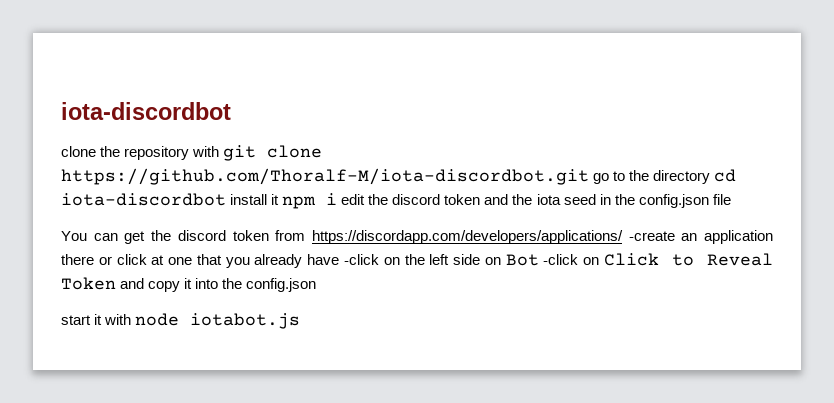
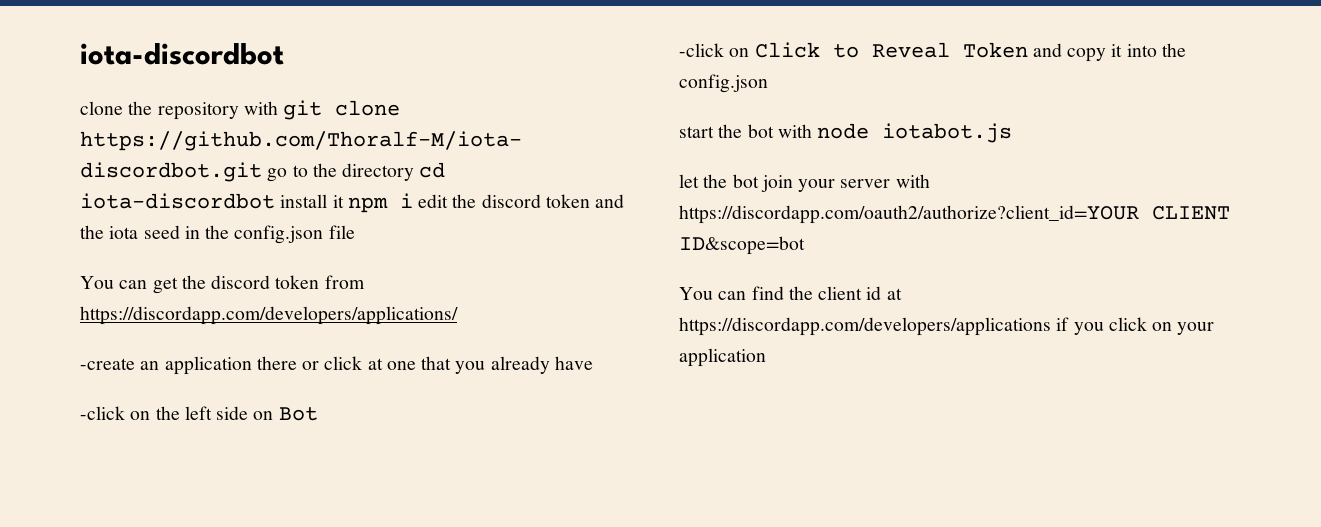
- You can get the discord token from https://discordapp.com/developers/applications/ -create an application there or click at one that you already have -click on the left side on Bot -click on Click to Reveal Token and copy it into the config.json
+ You can get the discord token from https://discordapp.com/developers/applications/
+ -create an application there or click at one that you already have
+ -click on the left side on Bot
+ -click on Click to Reveal Token and copy it into the config.json
- start it with node iotabot.js
+ start the bot with node iotabot.js
+ let the bot join your server with https://discordapp.com/oauth2/authorize?client_id=YOUR CLIENT ID&scope=bot
+ You can find the client id at https://discordapp.com/developers/applications if you click on your application

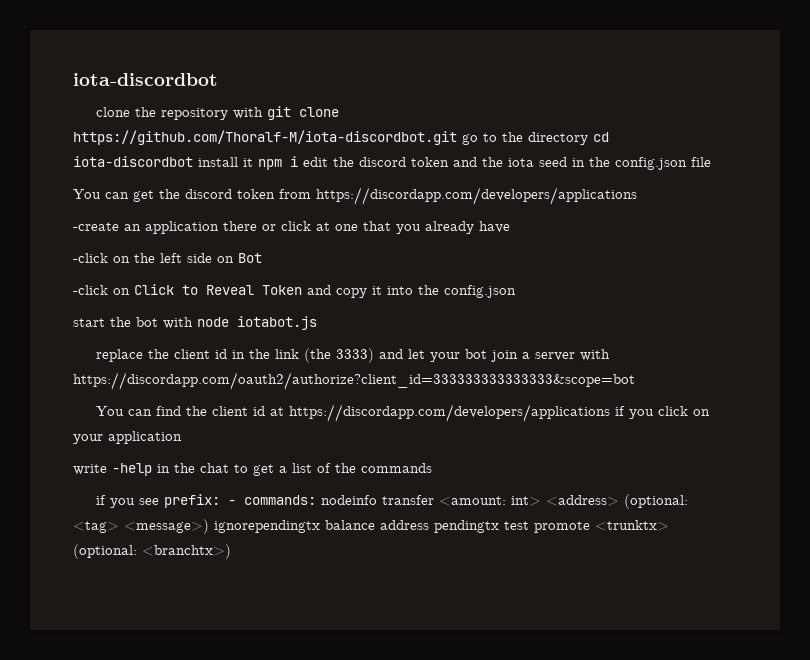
- You can get the discord token from https://discordapp.com/developers/applications/
+ You can get the discord token from https://discordapp.com/developers/applications
- let the bot join your server with https://discordapp.com/oauth2/authorize?client_id=YOUR CLIENT ID&scope=bot
+ replace the client id in the link (the 3333) and let your bot join a server with https://discordapp.com/oauth2/authorize?client_id=333333333333333&scope=bot
+ write -help in the chat to get a list of the commands
+ if you see prefix: - commands: nodeinfo transfer <amount: int> <address> (optional: <tag> <message>) ignorependingtx balance address pendingtx test promote <trunktx> (optional: <branchtx>)

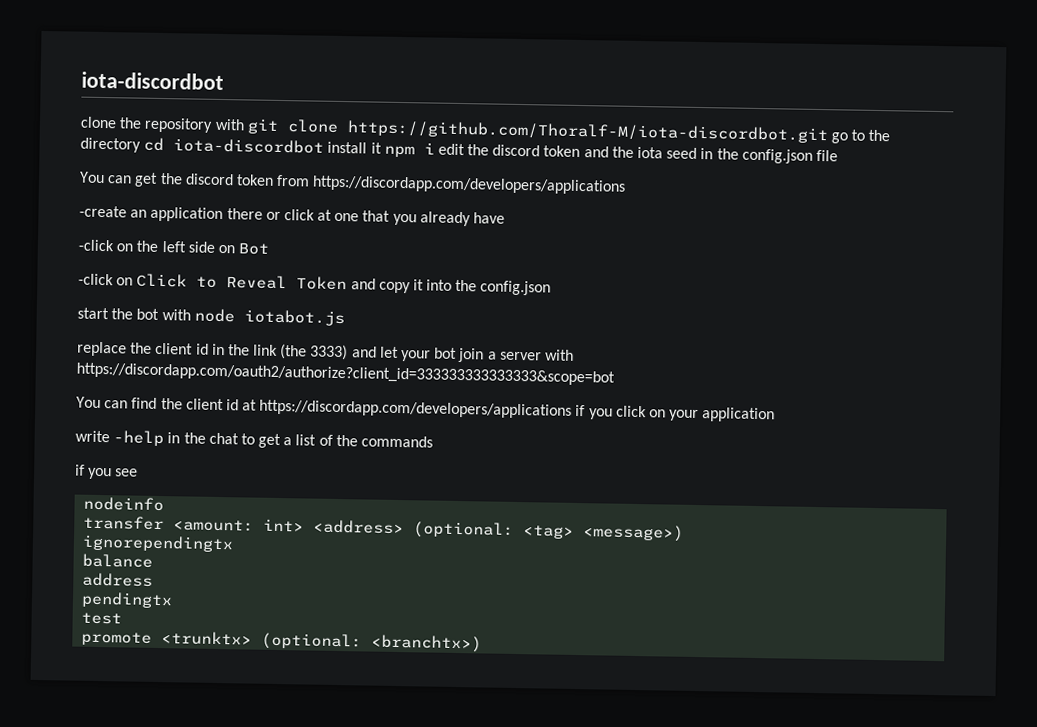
- if you see prefix: - commands: nodeinfo transfer <amount: int> <address> (optional: <tag> <message>) ignorependingtx balance address pendingtx test promote <trunktx> (optional: <branchtx>)
+ if you see
+ nodeinfo
+ transfer <amount: int> <address> (optional: <tag> <message>)
+ ignorependingtx
+ balance
+ address
+ pendingtx
+ test
+ promote <trunktx> (optional: <branchtx>)

